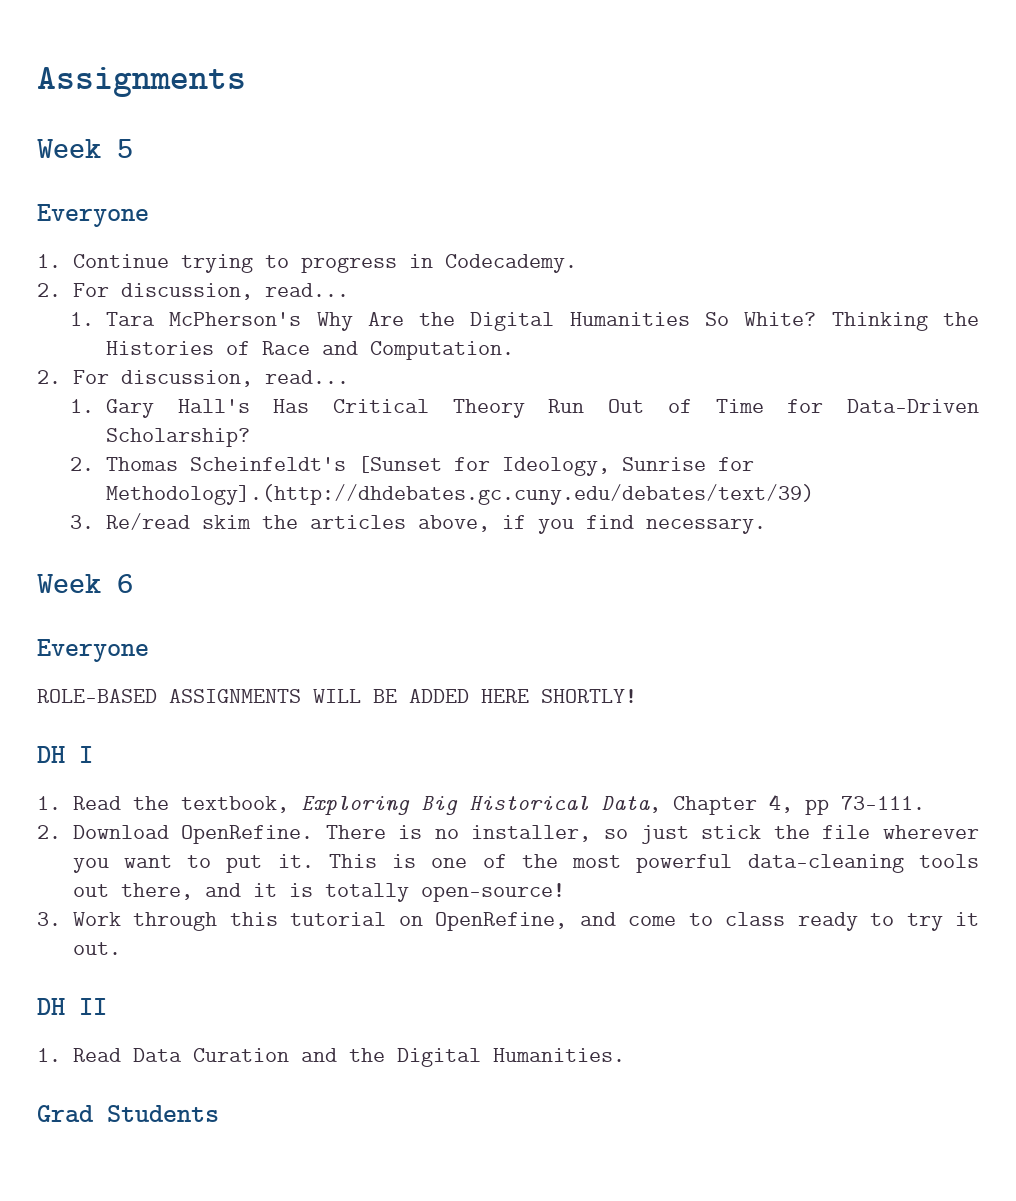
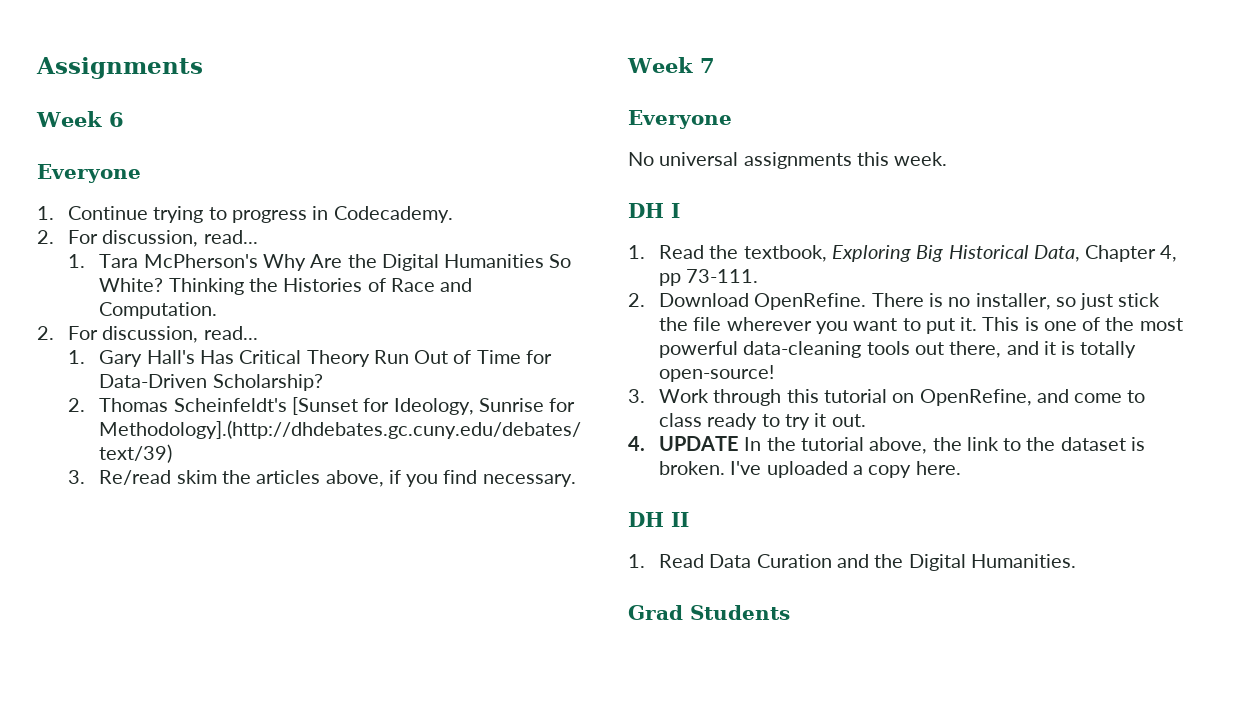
- Week 5
+ Week 6
- Week 6
+ Week 7
  Everyone
- ROLE-BASED ASSIGNMENTS WILL BE ADDED HERE SHORTLY!
+ No universal assignments this week.
+ 4. UPDATE In the tutorial above, the link to the dataset is broken. I've uploaded a copy here.

